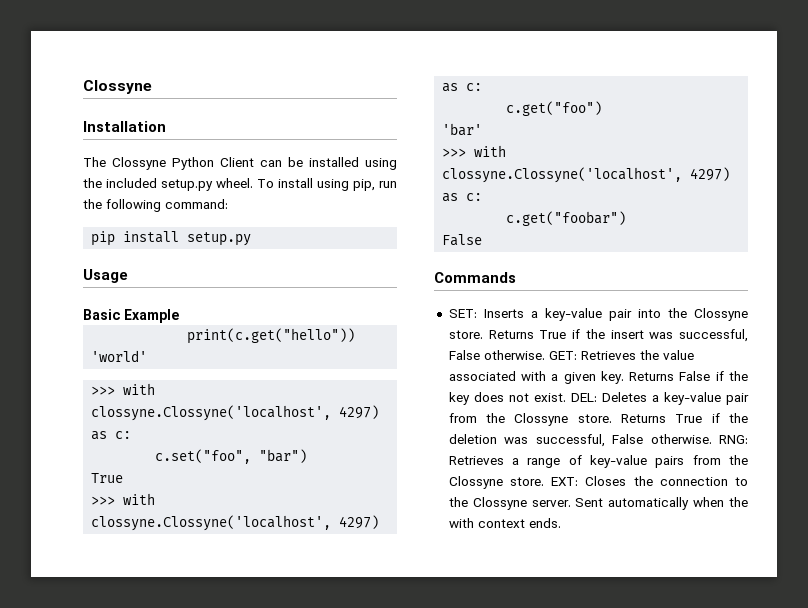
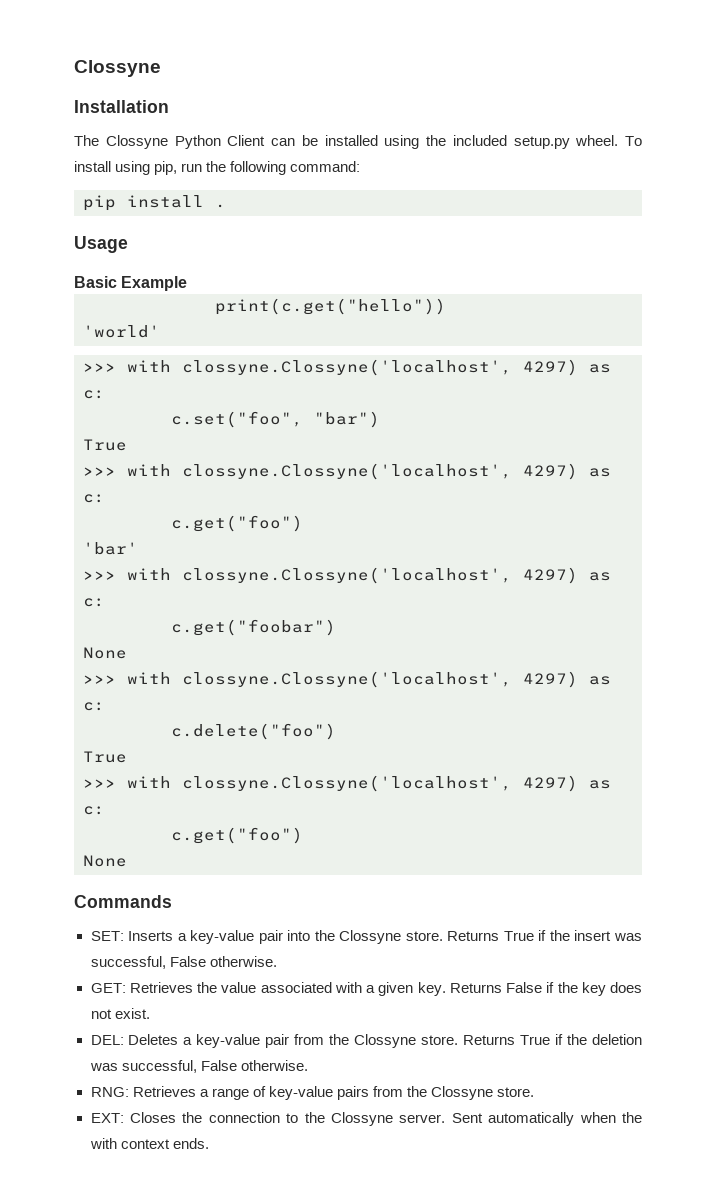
- pip install setup.py
+ pip install .
  c.get("foobar")
- False
+ None
+ >>> with clossyne.Clossyne('localhost', 4297) as c:
+ c.delete("foo")
+ True
+ >>> with clossyne.Clossyne('localhost', 4297) as c:
+ c.get("foo")
+ None
- Returns True if the insert was successful, False otherwise. GET: Retrieves the value associated with a given key.
+ Returns True if the insert was successful, False otherwise.
+ GET: Retrieves the value associated with a given key.
- Returns False if the key does not exist. DEL: Deletes a key-value pair from the Clossyne store.
+ Returns False if the key does not exist.
+ DEL: Deletes a key-value pair from the Clossyne store.
- Returns True if the deletion was successful, False otherwise. RNG: Retrieves a range of key-value pairs from the Clossyne store. EXT: Closes the connection to the Clossyne server.
+ Returns True if the deletion was successful, False otherwise.
+ RNG: Retrieves a range of key-value pairs from the Clossyne store.
+ EXT: Closes the connection to the Clossyne server.

